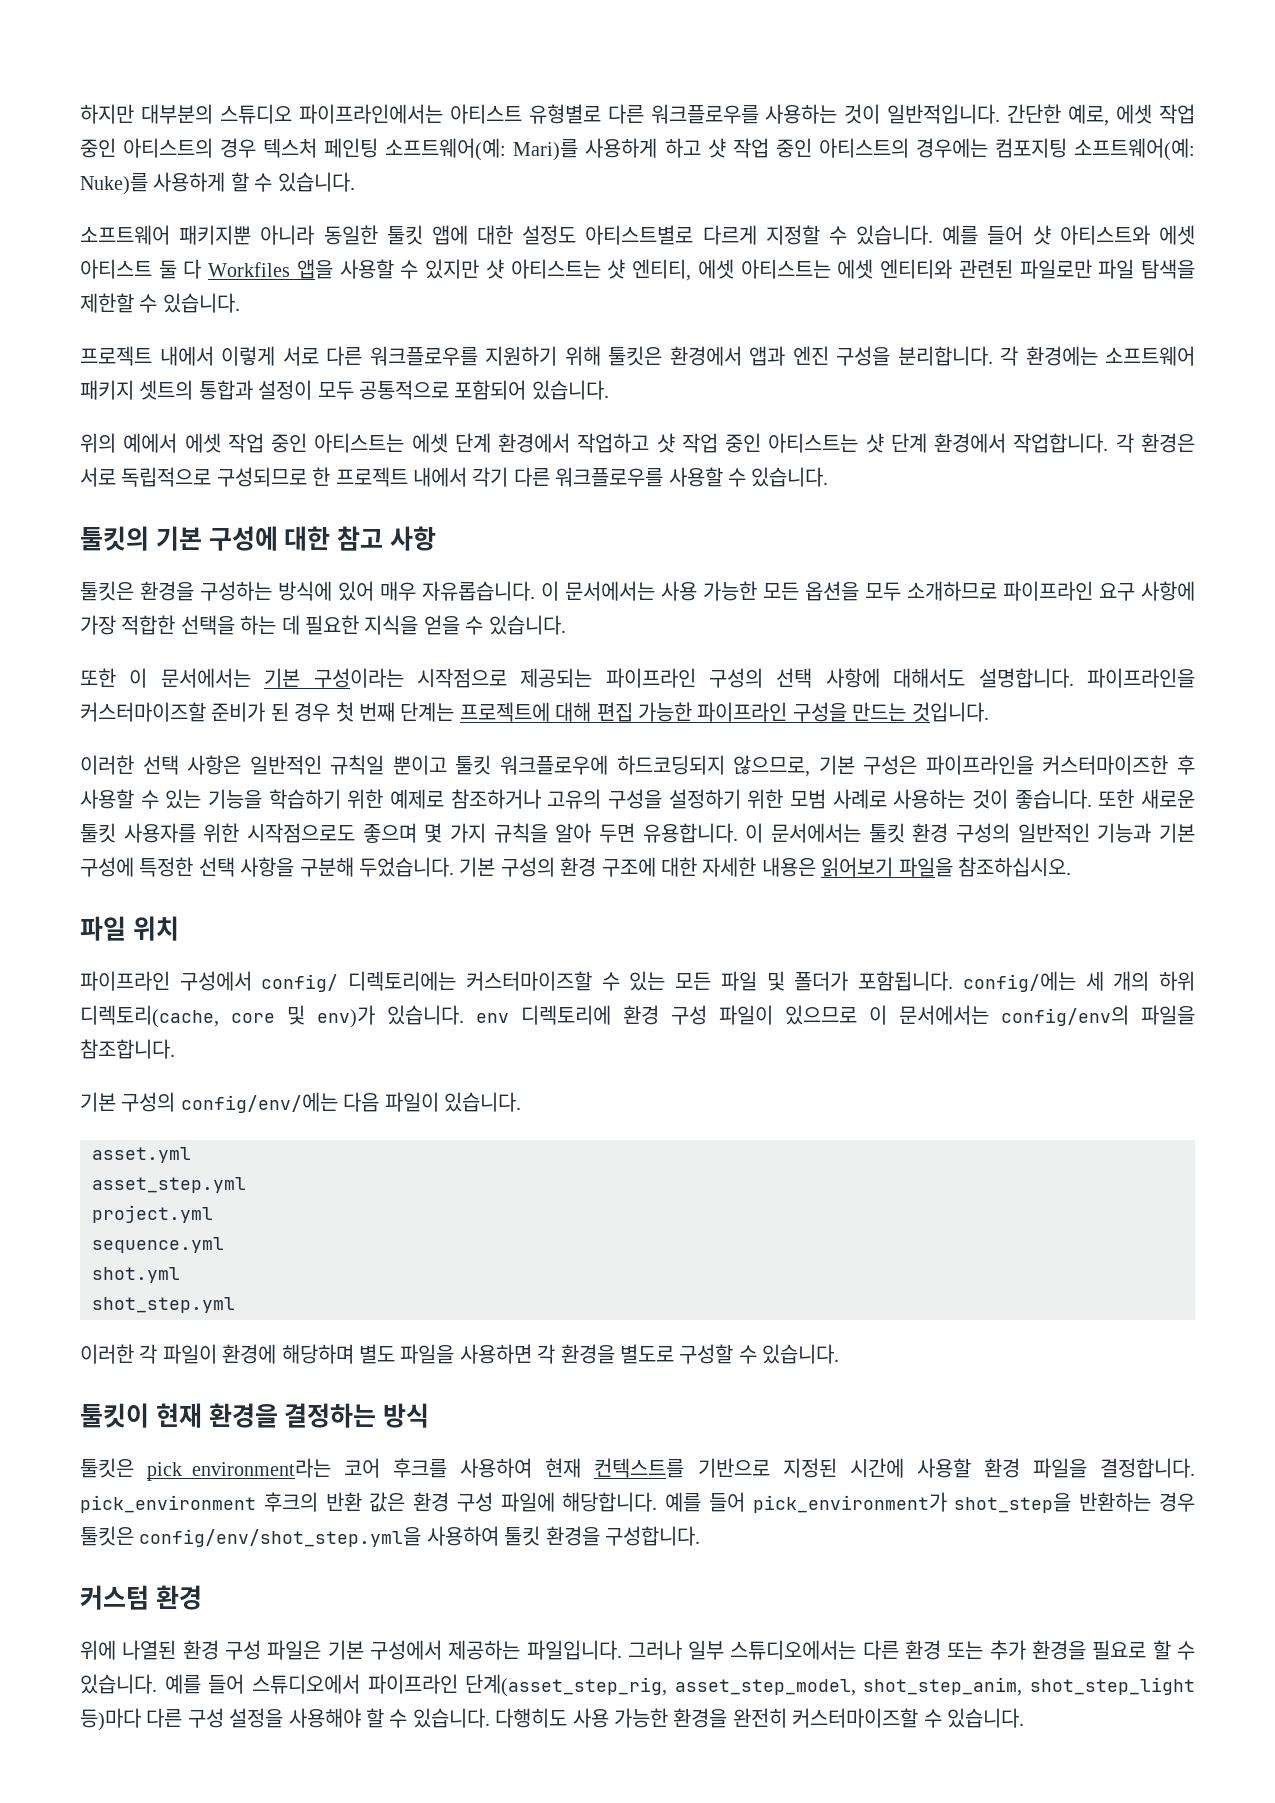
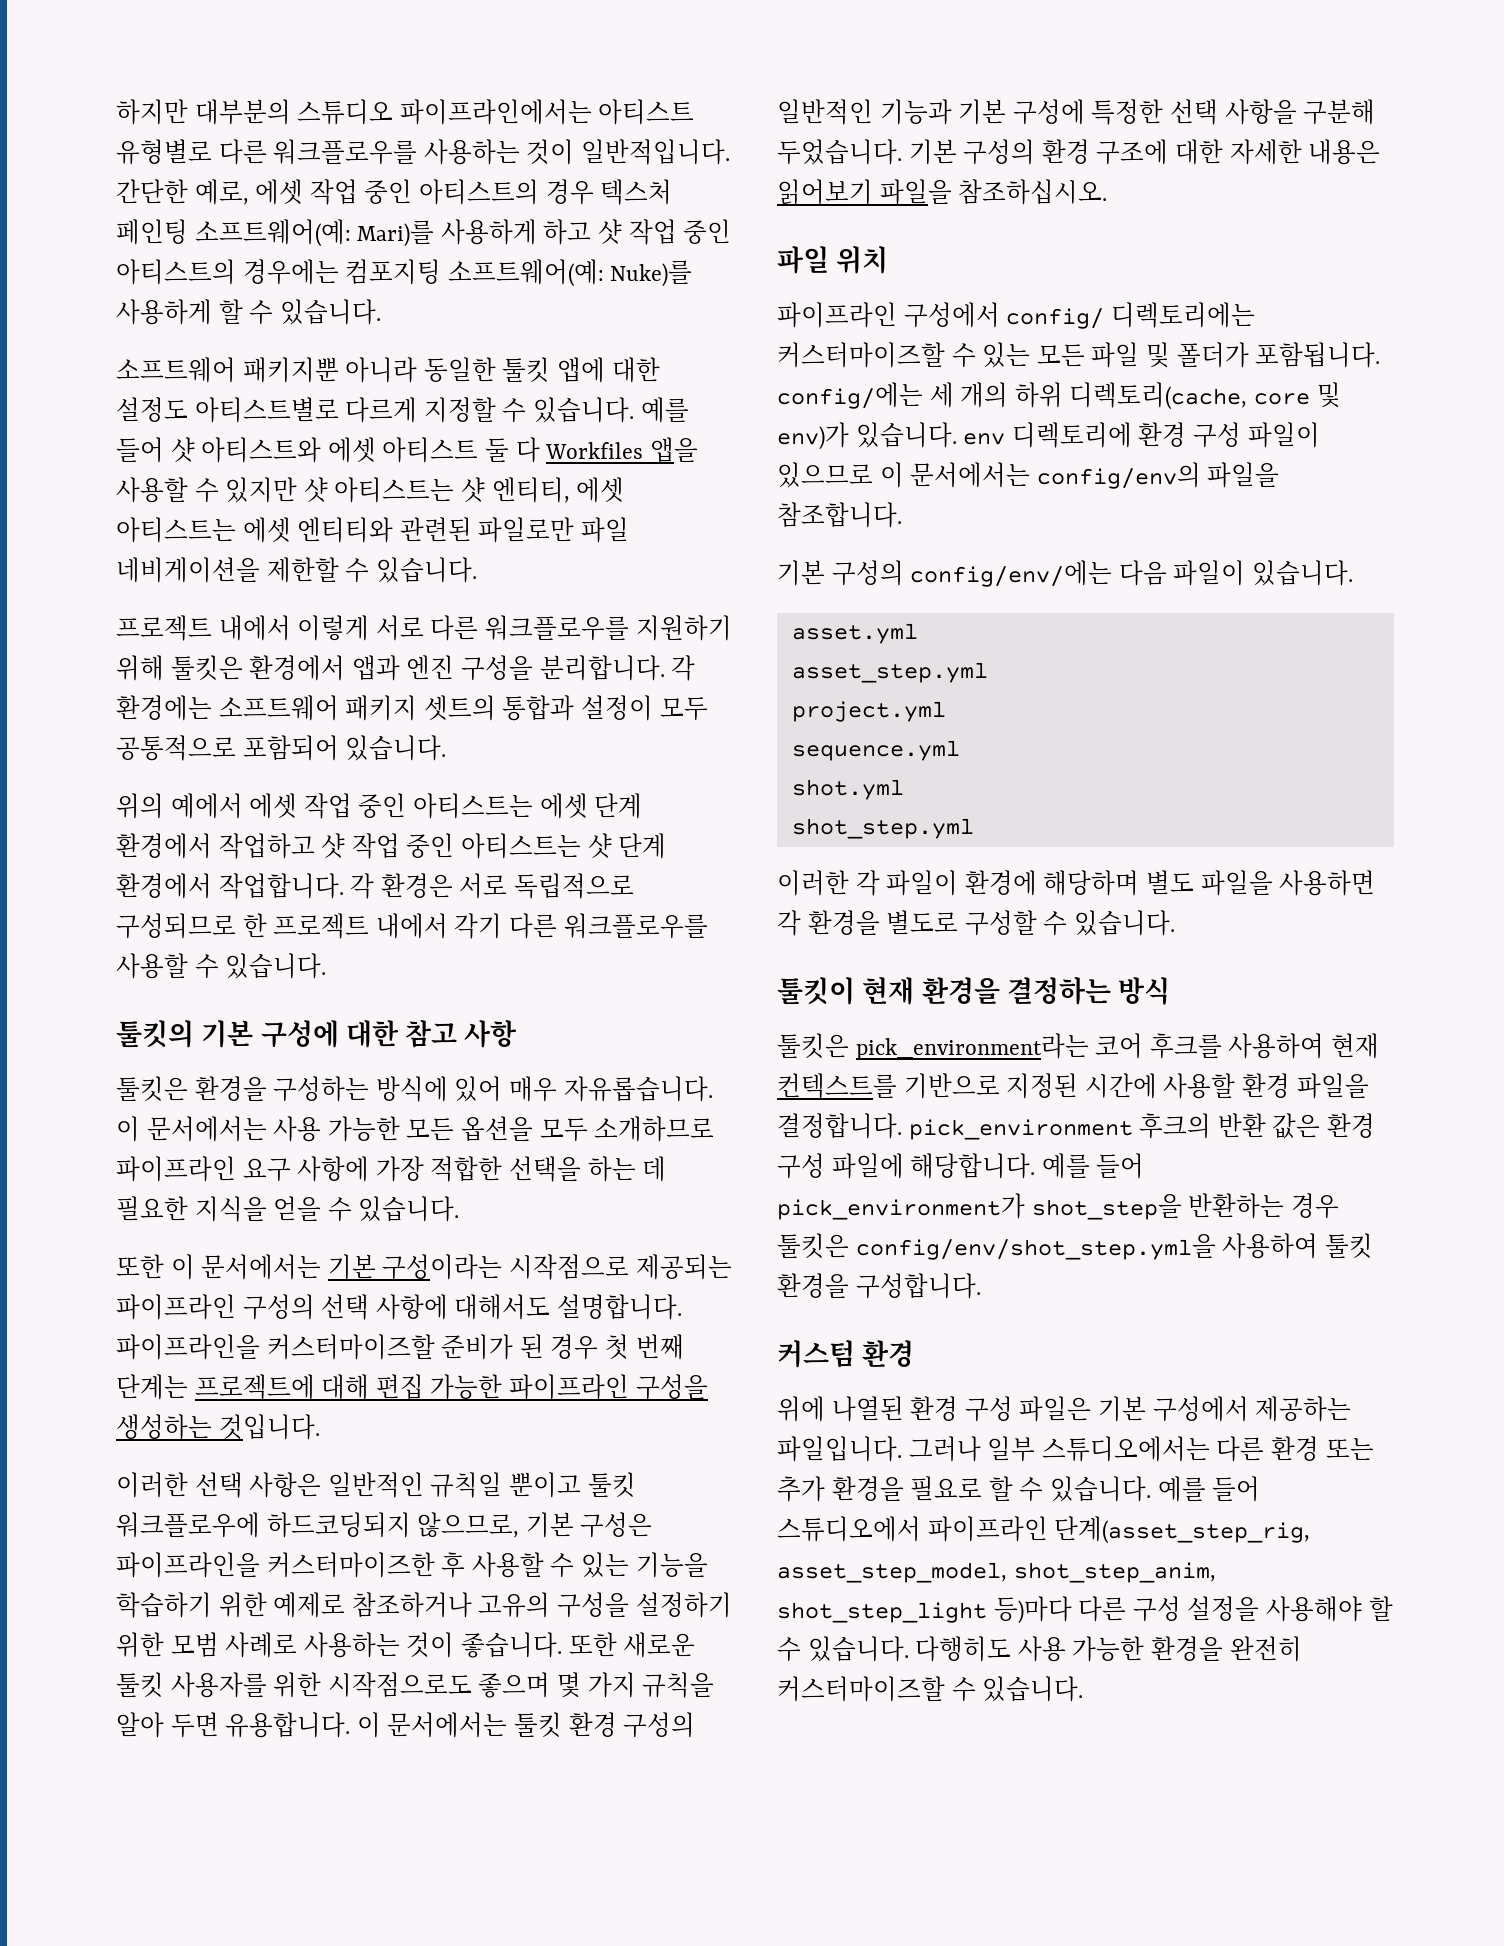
- 예를 들어 샷 아티스트와 에셋 아티스트 둘 다 Workfiles 앱을 사용할 수 있지만 샷 아티스트는 샷 엔티티, 에셋 아티스트는 에셋 엔티티와 관련된 파일로만 파일 탐색을 제한할 수 있습니다.
+ 예를 들어 샷 아티스트와 에셋 아티스트 둘 다 Workfiles 앱을 사용할 수 있지만 샷 아티스트는 샷 엔티티, 에셋 아티스트는 에셋 엔티티와 관련된 파일로만 파일 네비게이션을 제한할 수 있습니다.
- 파이프라인을 커스터마이즈할 준비가 된 경우 첫 번째 단계는 프로젝트에 대해 편집 가능한 파이프라인 구성을 만드는 것입니다.
+ 파이프라인을 커스터마이즈할 준비가 된 경우 첫 번째 단계는 프로젝트에 대해 편집 가능한 파이프라인 구성을 생성하는 것입니다.

